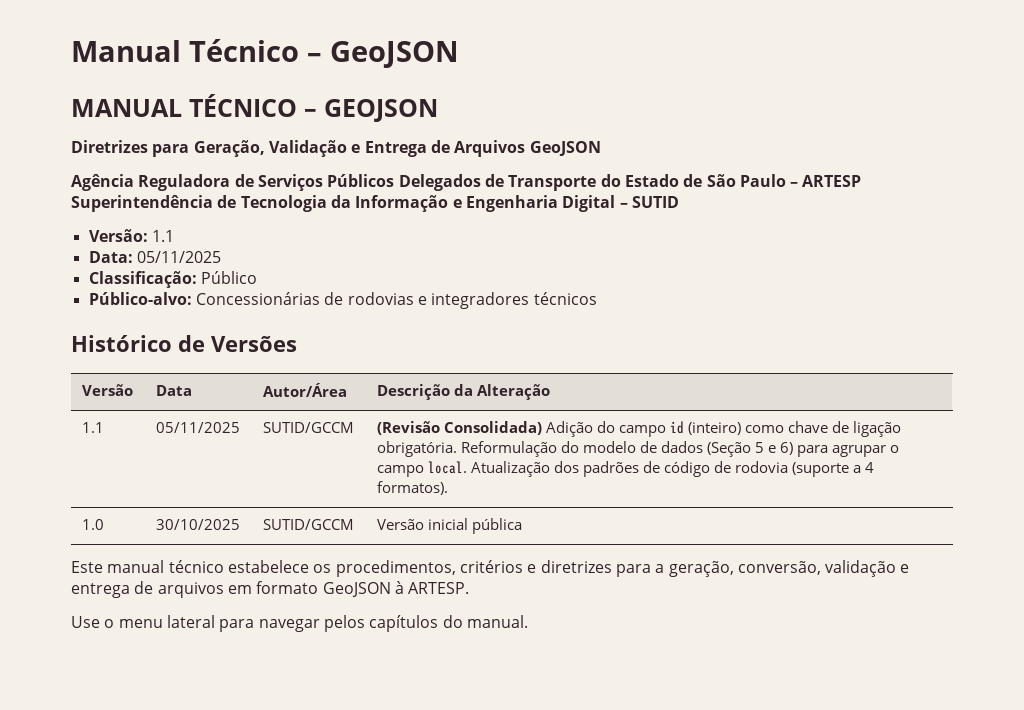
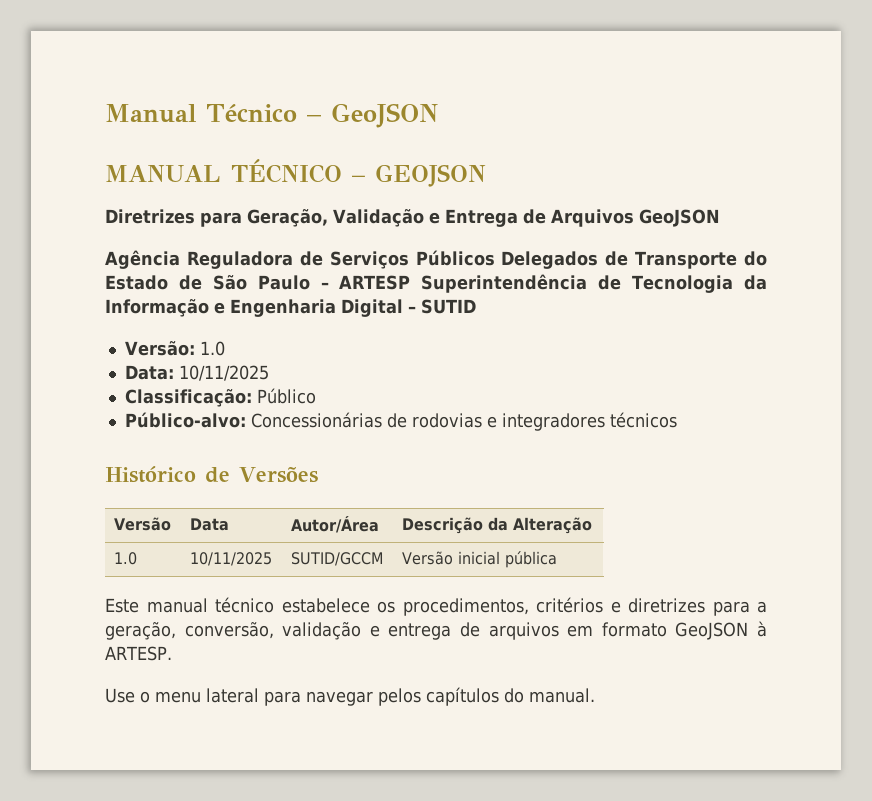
- Versão: 1.1
+ Versão: 1.0
- Data: 05/11/2025
+ Data: 10/11/2025
- 1.1 | 05/11/2025 | SUTID/GCCM | (Revisão Consolidada) Adição do campo id (inteiro) como chave de ligação obrigatória. Reformulação do modelo de dados (Seção 5 e 6) para agrupar o campo local. Atualização dos padrões de código de rodovia (suporte a 4 formatos).
- 1.0 | 30/10/2025 | SUTID/GCCM | Versão inicial pública
+ 1.0 | 10/11/2025 | SUTID/GCCM | Versão inicial pública

